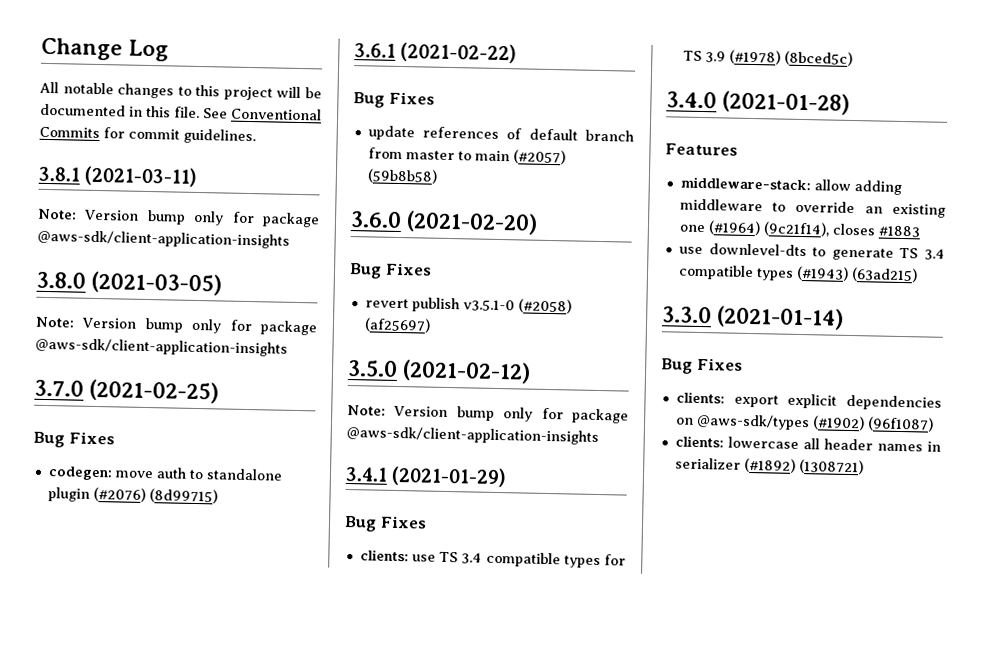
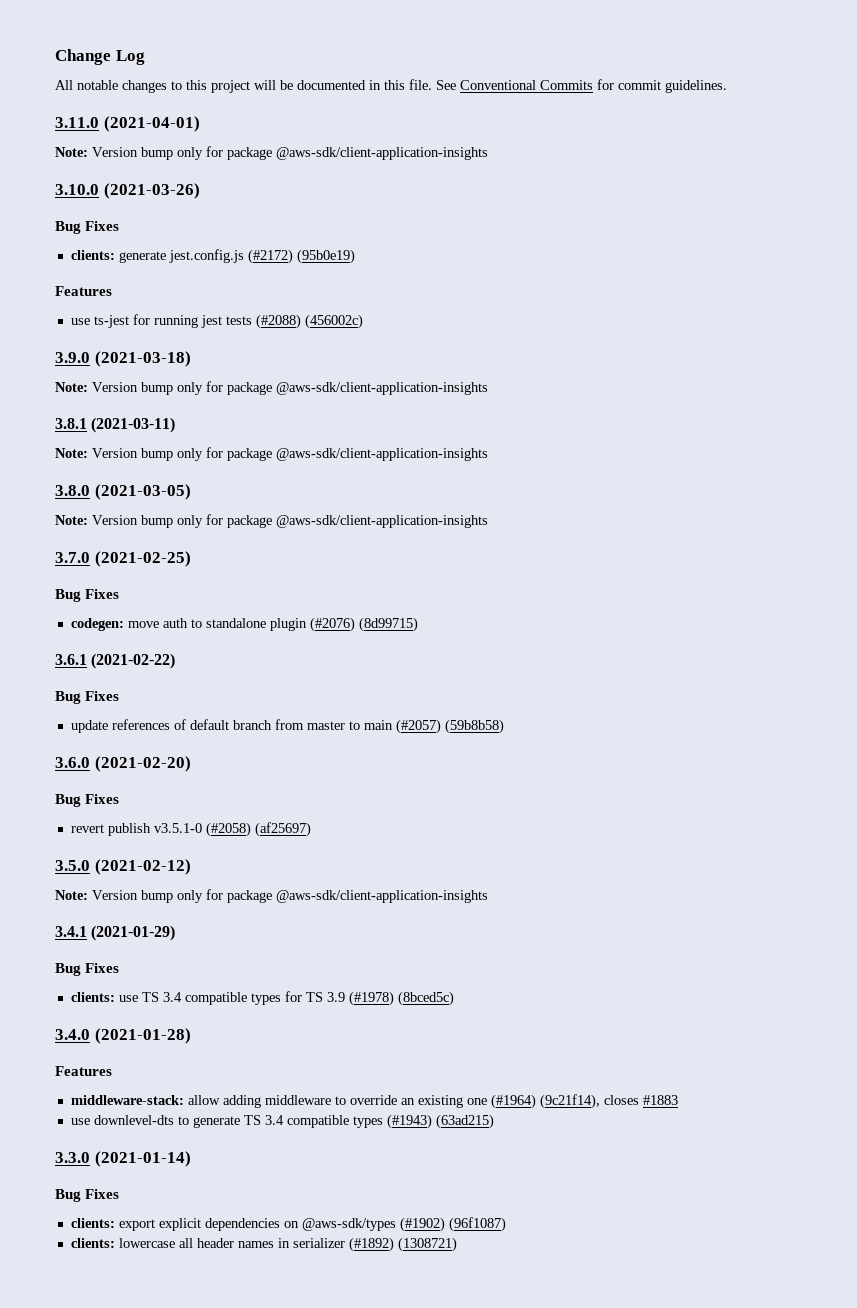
+ 3.11.0 (2021-04-01)
+ Note: Version bump only for package @aws-sdk/client-application-insights
+ 3.10.0 (2021-03-26)
+ Bug Fixes
+ clients: generate jest.config.js (#2172) (95b0e19)
+ Features
+ use ts-jest for running jest tests (#2088) (456002c)
+ 3.9.0 (2021-03-18)
+ Note: Version bump only for package @aws-sdk/client-application-insights

